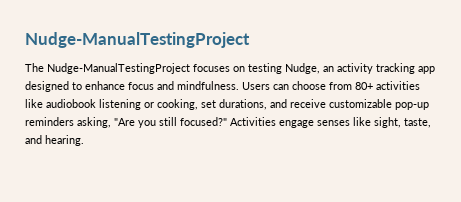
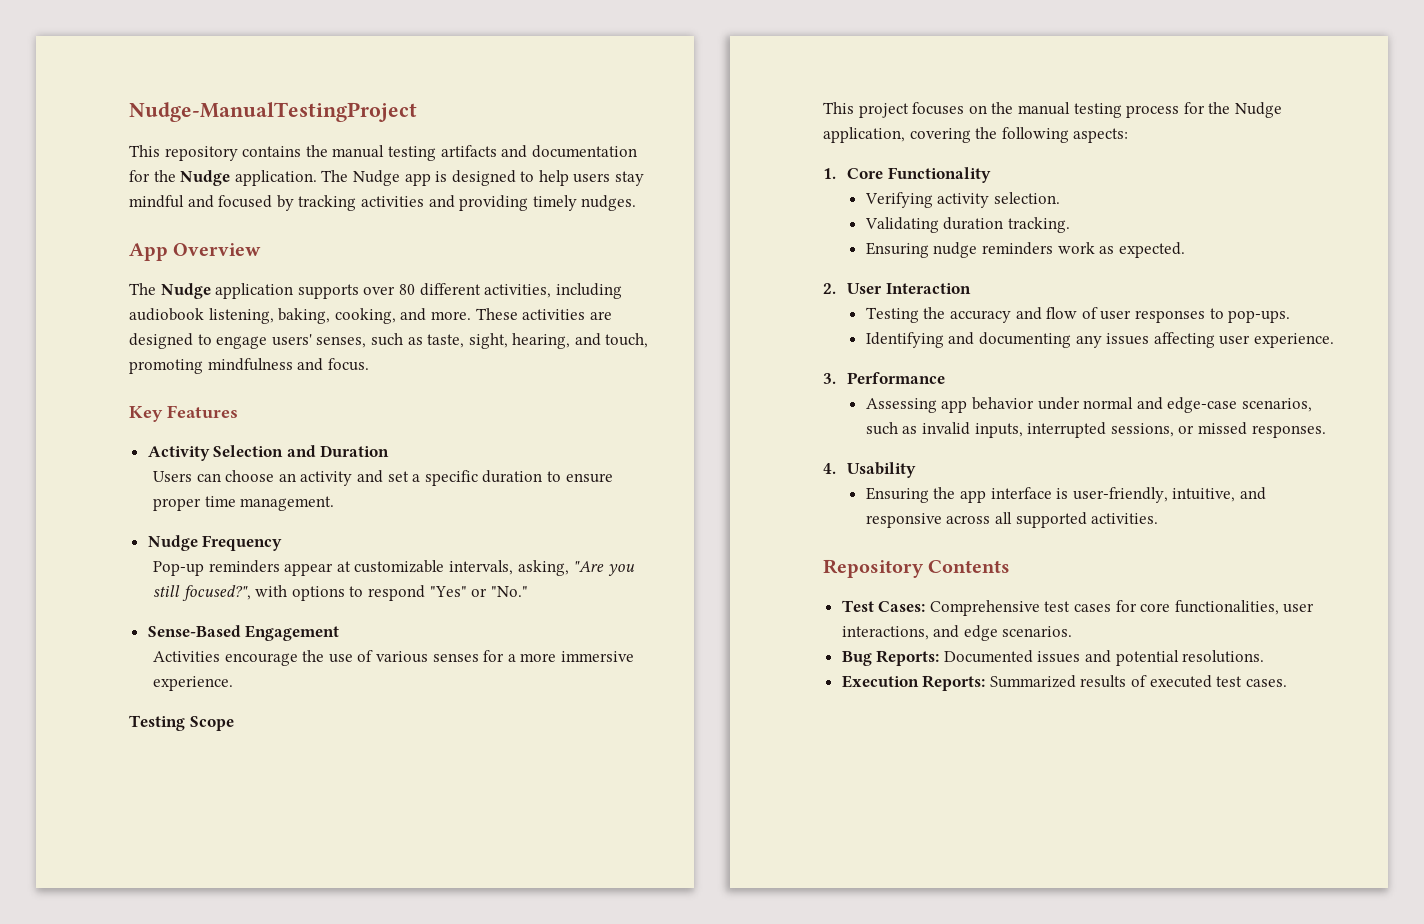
- The Nudge-ManualTestingProject focuses on testing Nudge, an activity tracking app designed to enhance focus and mindfulness. Users can choose from 80+ activities like audiobook listening or cooking, set durations, and receive customizable pop-up reminders asking, "Are you still focused?" Activities engage senses like sight, taste, and hearing.
+ This repository contains the manual testing artifacts and documentation for the Nudge application. The Nudge app is designed to help users stay mindful and focused by tracking activities and providing timely nudges.
+ App Overview
+ The Nudge application supports over 80 different activities, including audiobook listening, baking, cooking, and more. These activities are designed to engage users' senses, such as taste, sight, hearing, and touch, promoting mindfulness and focus.
+ Key Features
+ Activity Selection and Duration
+ Users can choose an activity and set a specific duration to ensure proper time management.
+ Nudge Frequency
+ Pop-up reminders appear at customizable intervals, asking, "Are you still focused?", with options to respond "Yes" or "No."
+ Sense-Based Engagement
+ Activities encourage the use of various senses for a more immersive experience.
+ Testing Scope
+ This project focuses on the manual testing process for the Nudge application, covering the following aspects:
+ 1. Core Functionality
+ Verifying activity selection.
+ Validating duration tracking.
+ Ensuring nudge reminders work as expected.
+ 2. User Interaction
+ Testing the accuracy and flow of user responses to pop-ups.
+ Identifying and documenting any issues affecting user experience.
+ 3. Performance
+ Assessing app behavior under normal and edge-case scenarios, such as invalid inputs, interrupted sessions, or missed responses.
+ 4. Usability
+ Ensuring the app interface is user-friendly, intuitive, and responsive across all supported activities.
+ Repository Contents
+ Test Cases: Comprehensive test cases for core functionalities, user interactions, and edge scenarios.
+ Bug Reports: Documented issues and potential resolutions.
+ Execution Reports: Summarized results of executed test cases.

